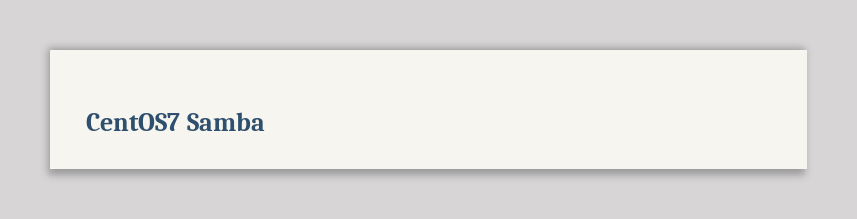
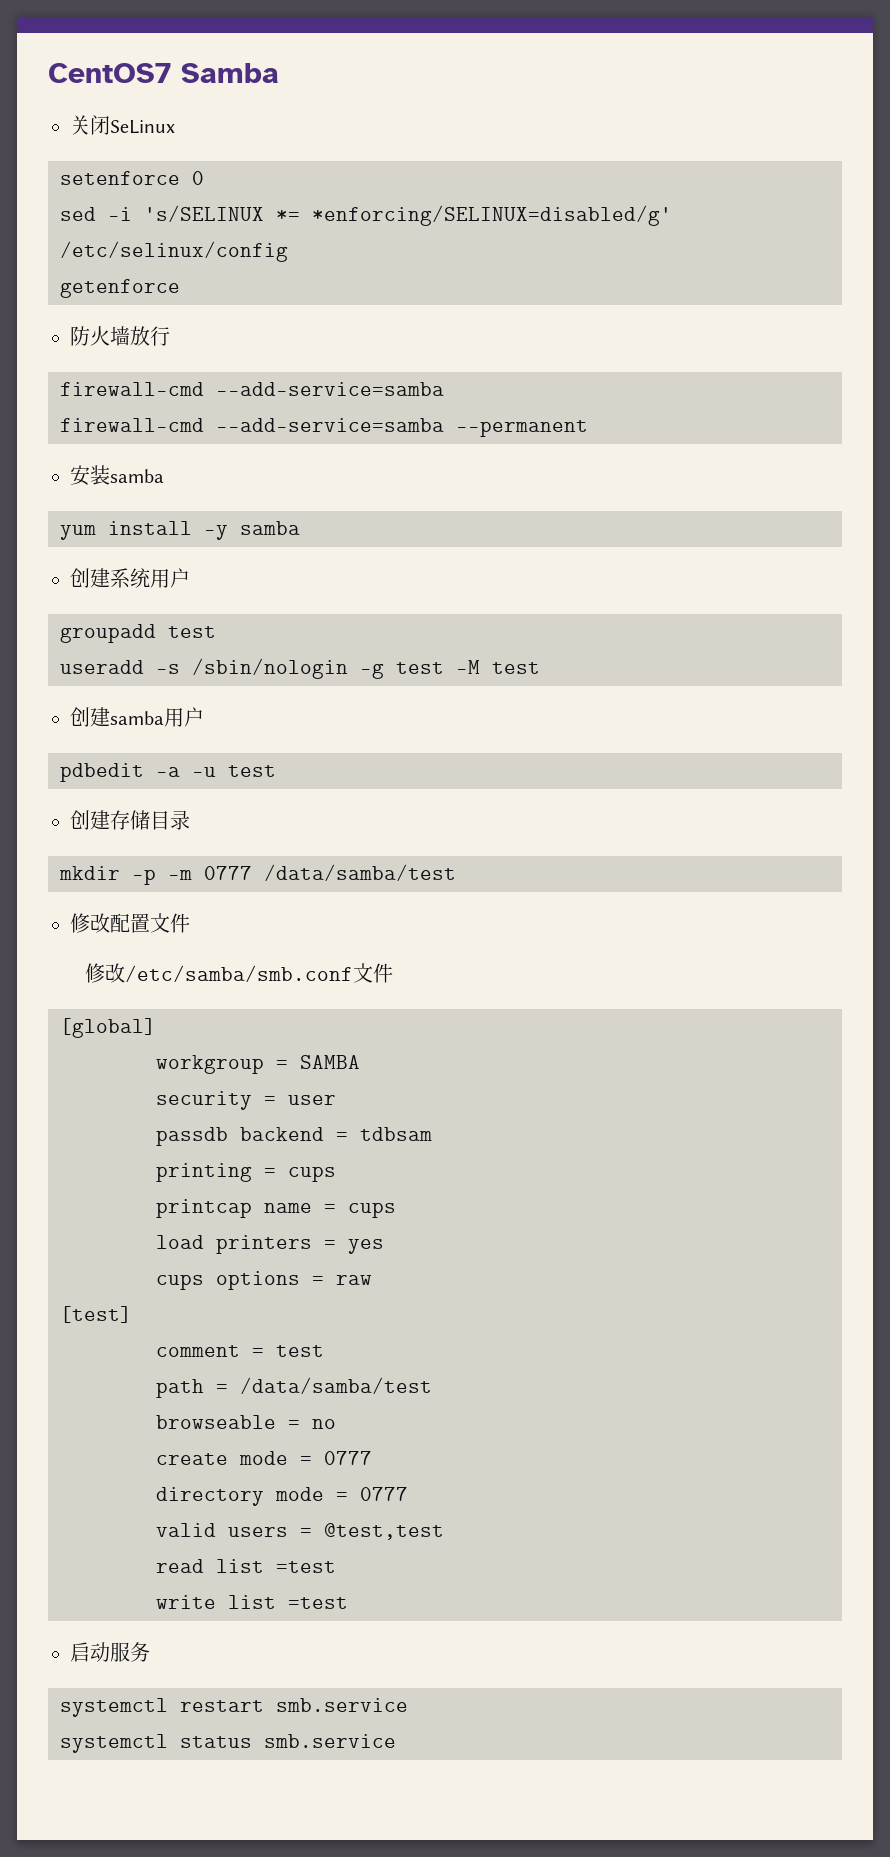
+ 关闭SeLinux
+ setenforce 0
+ sed -i 's/SELINUX *= *enforcing/SELINUX=disabled/g' /etc/selinux/config
+ getenforce
+ 防火墙放行
+ firewall-cmd --add-service=samba
+ firewall-cmd --add-service=samba --permanent
+ 安装samba
+ yum install -y samba
+ 创建系统用户
+ groupadd test
+ useradd -s /sbin/nologin -g test -M test
+ 创建samba用户
+ pdbedit -a -u test
+ 创建存储目录
+ mkdir -p -m 0777 /data/samba/test
+ 修改配置文件
+ 修改/etc/samba/smb.conf文件
+ [global]
+ workgroup = SAMBA
+ security = user
+ passdb backend = tdbsam
+ printing = cups
+ printcap name = cups
+ load printers = yes
+ cups options = raw
+ [test]
+ comment = test
+ path = /data/samba/test
+ browseable = no
+ create mode = 0777
+ directory mode = 0777
+ valid users = @test,test
+ read list =test
+ write list =test
+ 启动服务
+ systemctl restart smb.service
+ systemctl status smb.service

